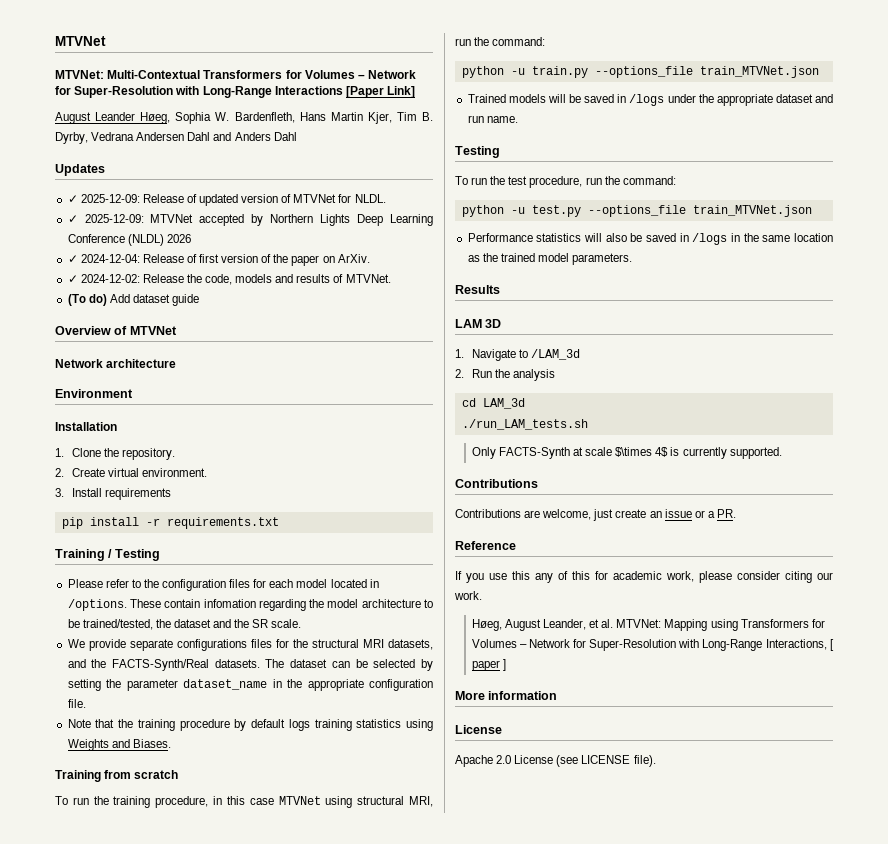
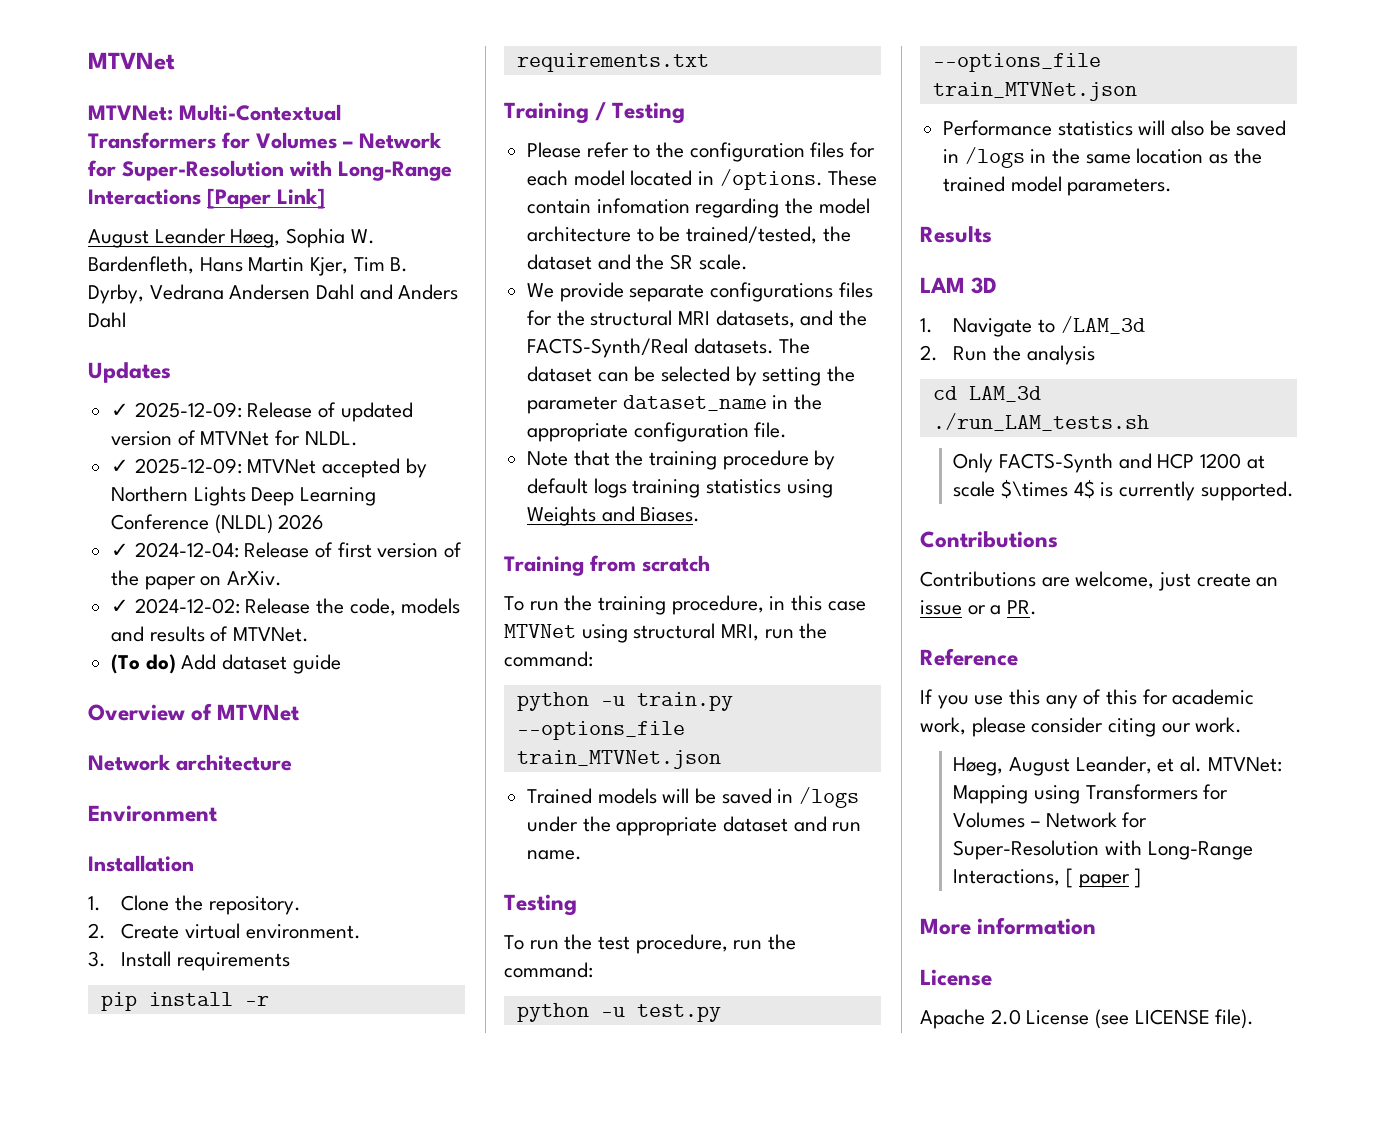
- Only FACTS-Synth at scale $\times 4$ is currently supported.
+ Only FACTS-Synth and HCP 1200 at scale $\times 4$ is currently supported.

